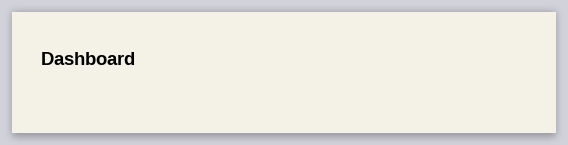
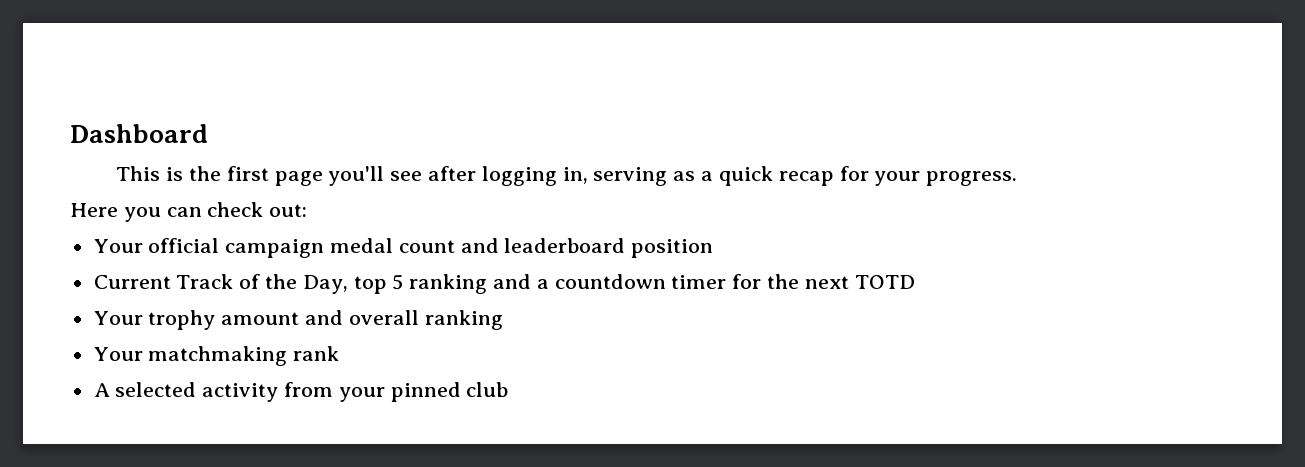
+ This is the first page you'll see after logging in, serving as a quick recap for your progress.
+ Here you can check out:
+ Your official campaign medal count and leaderboard position
+ Current Track of the Day, top 5 ranking and a countdown timer for the next TOTD
+ Your trophy amount and overall ranking
+ Your matchmaking rank
+ A selected activity from your pinned club

